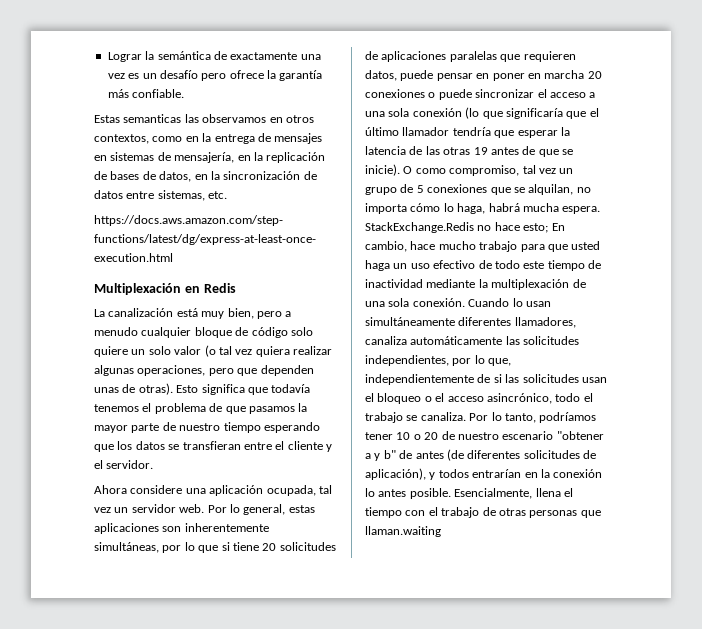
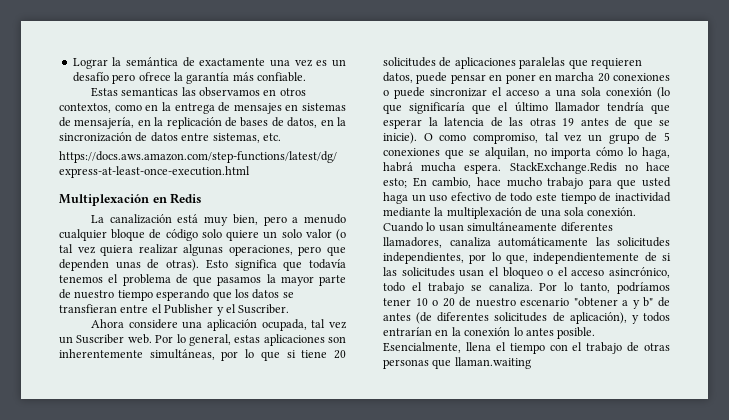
- Esto significa que todavía tenemos el problema de que pasamos la mayor parte de nuestro tiempo esperando que los datos se transfieran entre el cliente y el servidor.
+ Esto significa que todavía tenemos el problema de que pasamos la mayor parte de nuestro tiempo esperando que los datos se transfieran entre el Publisher y el Suscriber.
- Ahora considere una aplicación ocupada, tal vez un servidor web.
+ Ahora considere una aplicación ocupada, tal vez un Suscriber web.

